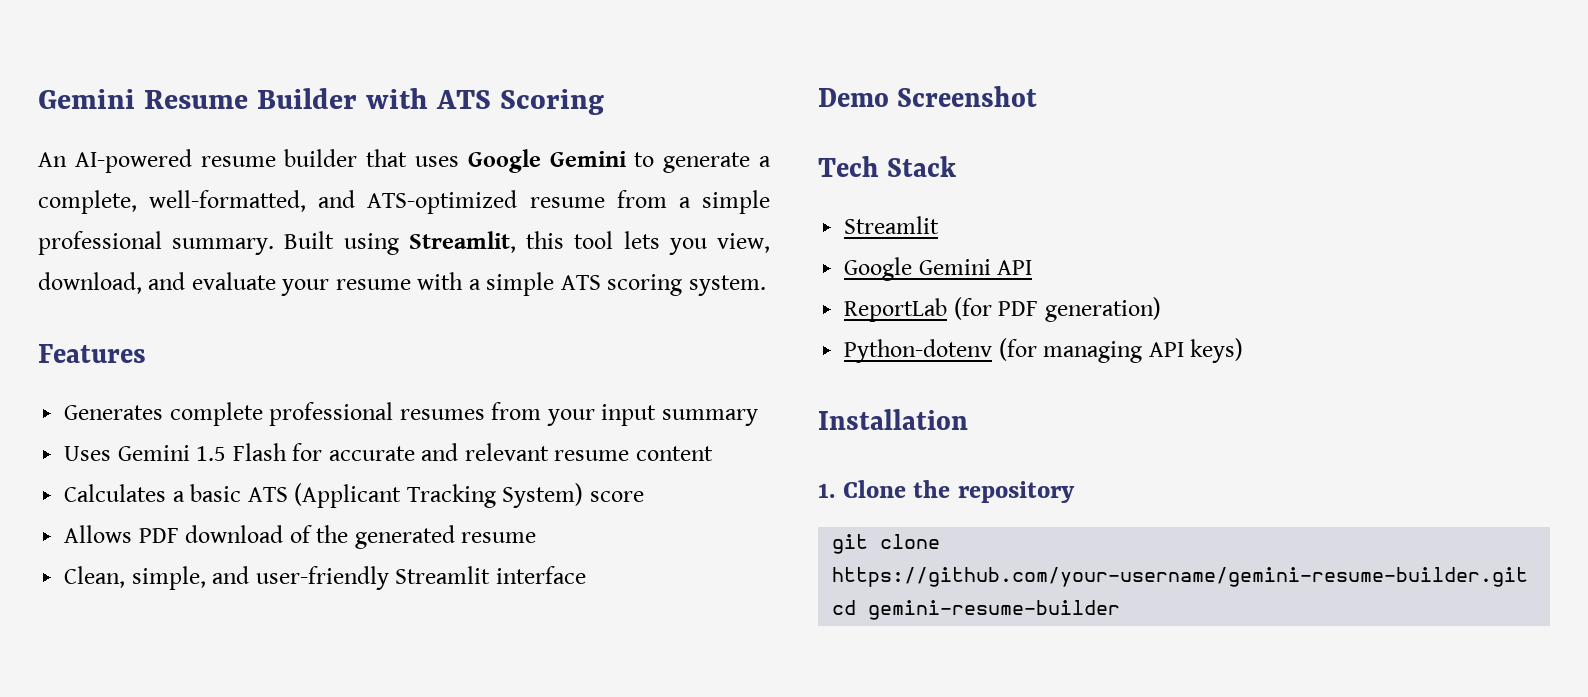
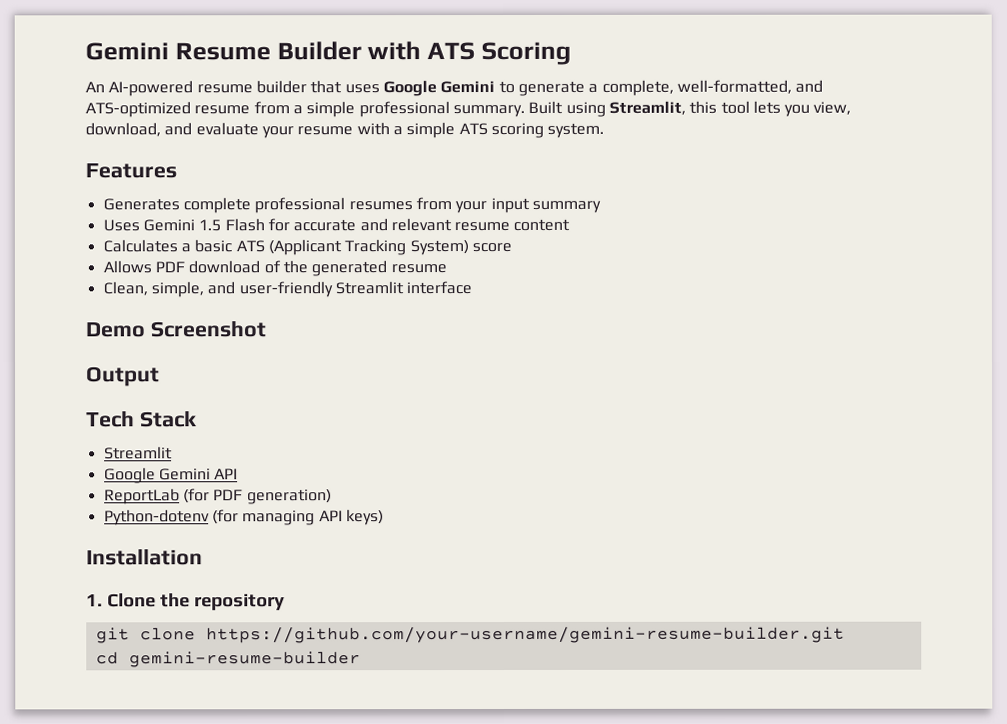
+ Output

